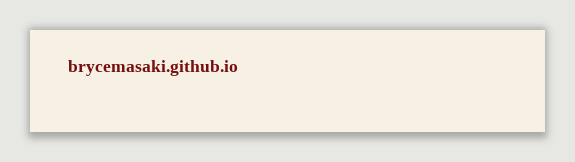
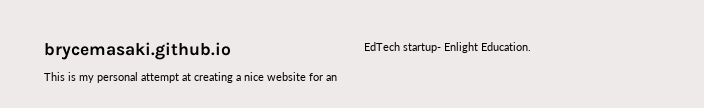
+ This is my personal attempt at creating a nice website for an EdTech startup- Enlight Education.

